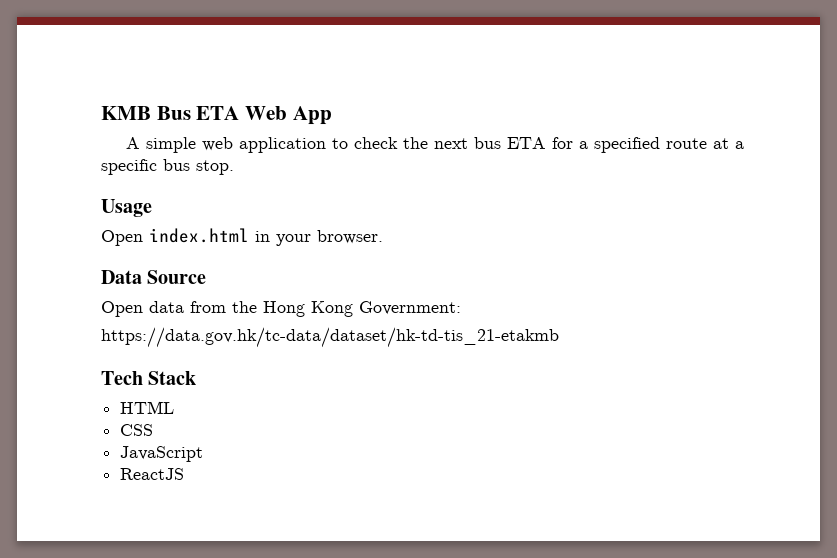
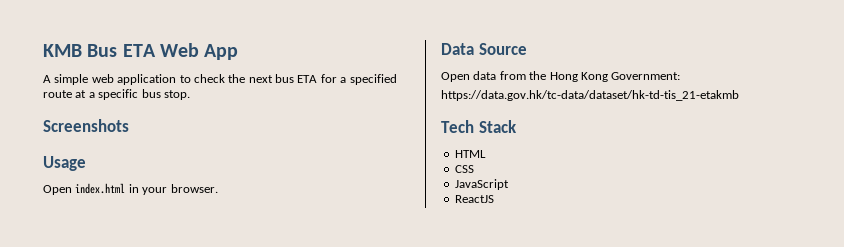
+ Screenshots

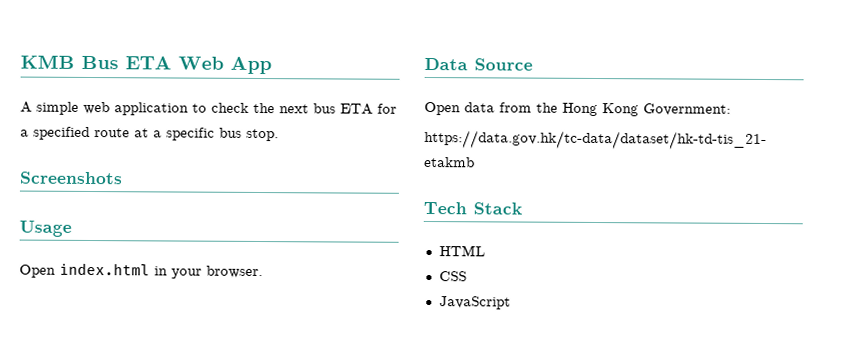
- ReactJS

